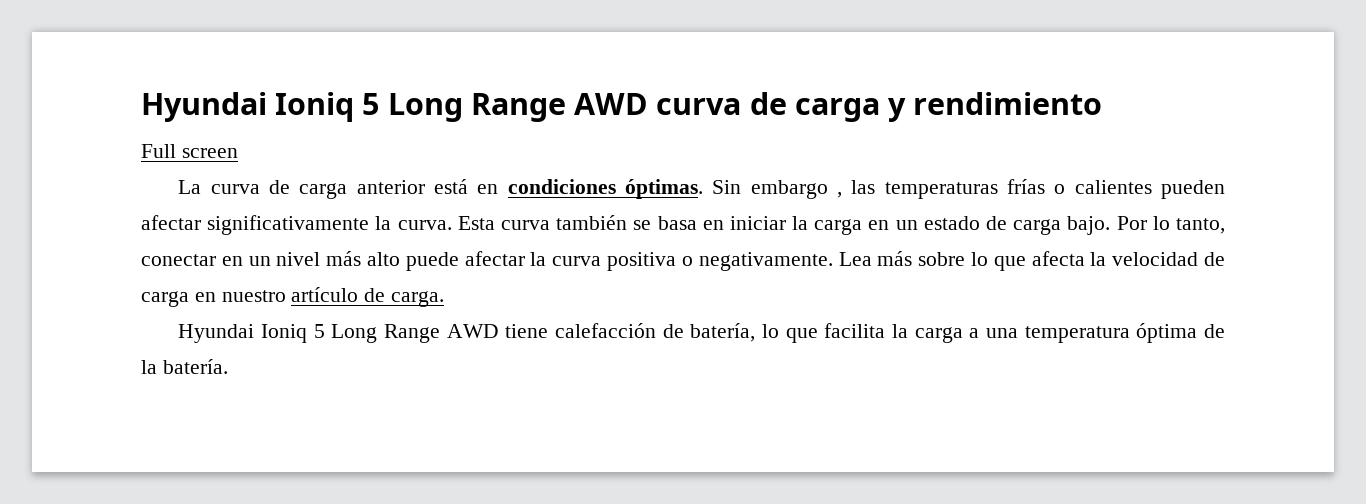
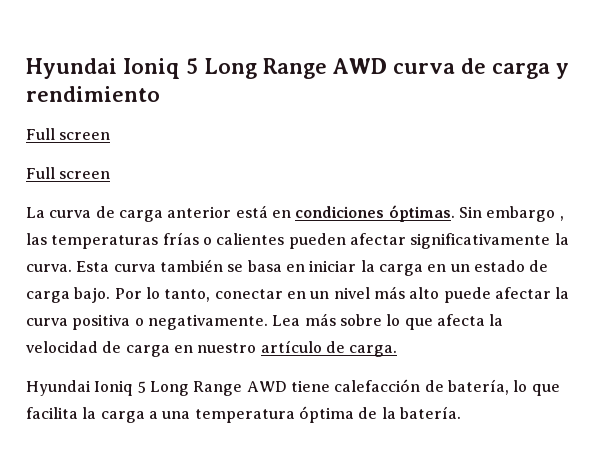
  Hyundai Ioniq 5 Long Range AWD curva de carga y rendimiento
+ Full screen

